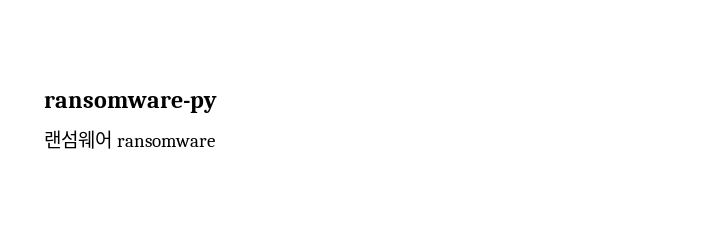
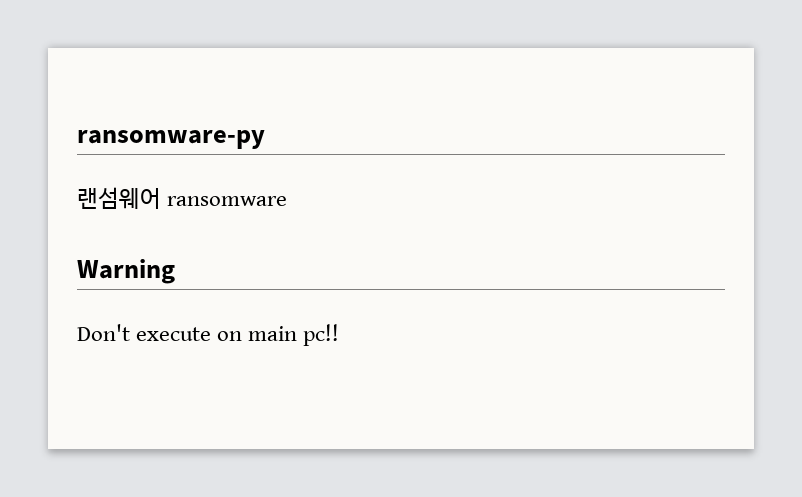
+ Warning
+ Don't execute on main pc!!

